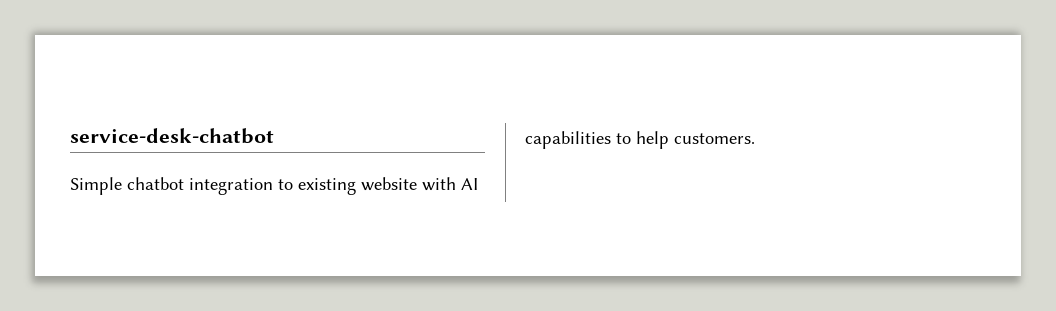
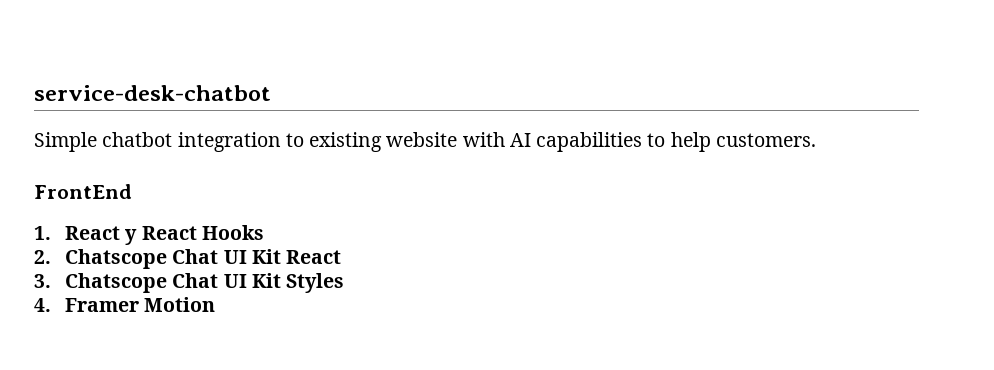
+ FrontEnd
+ 1. React y React Hooks
+ 2. Chatscope Chat UI Kit React
+ 3. Chatscope Chat UI Kit Styles
+ 4. Framer Motion

